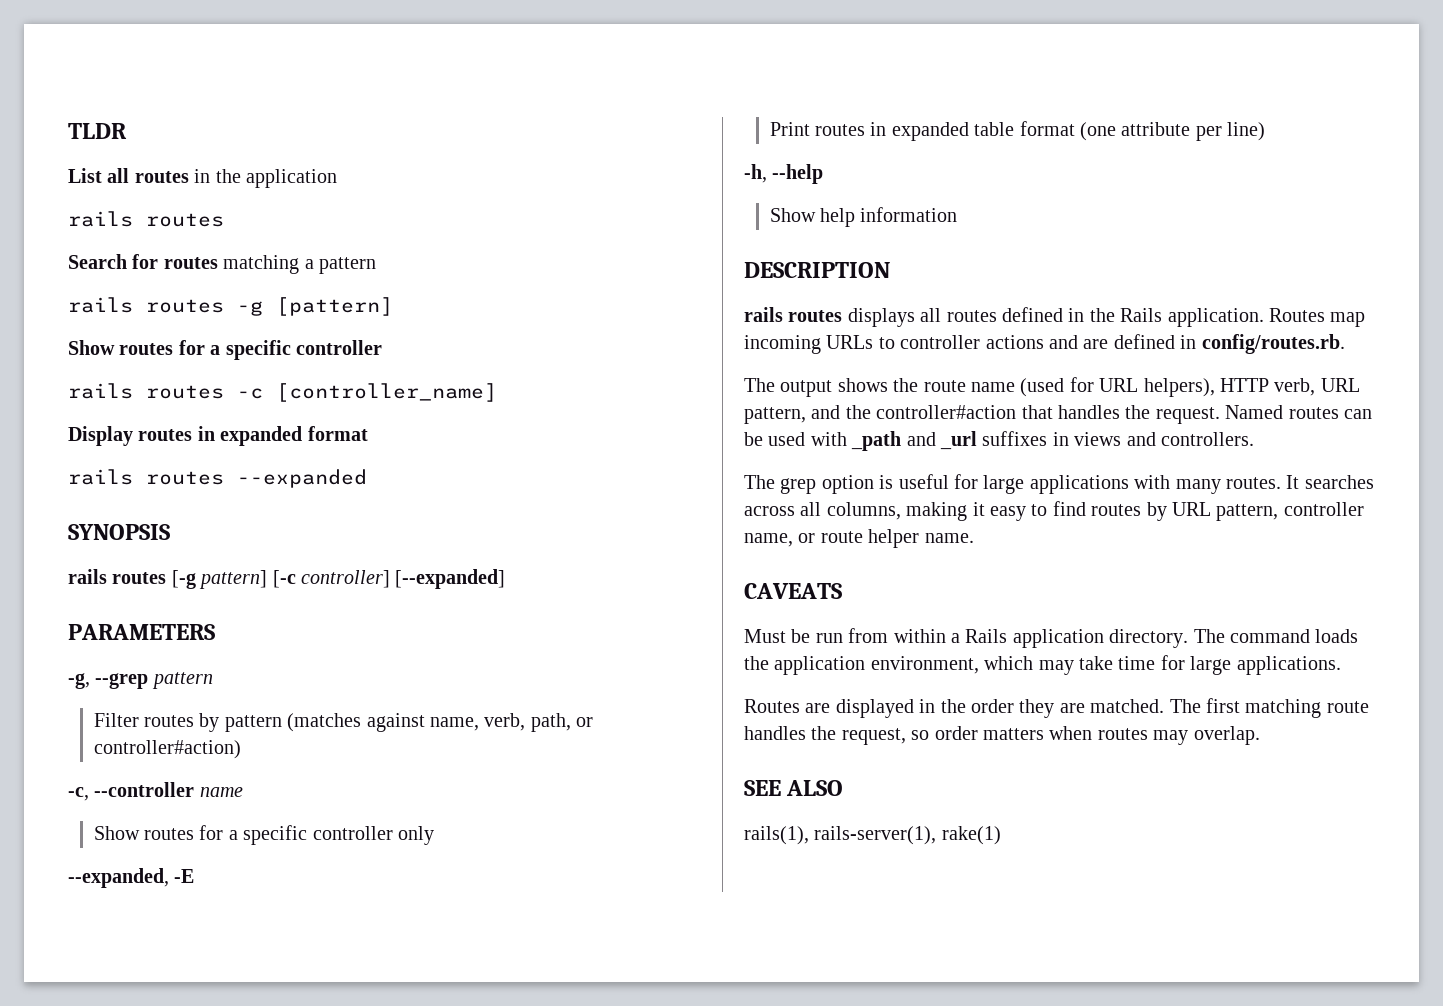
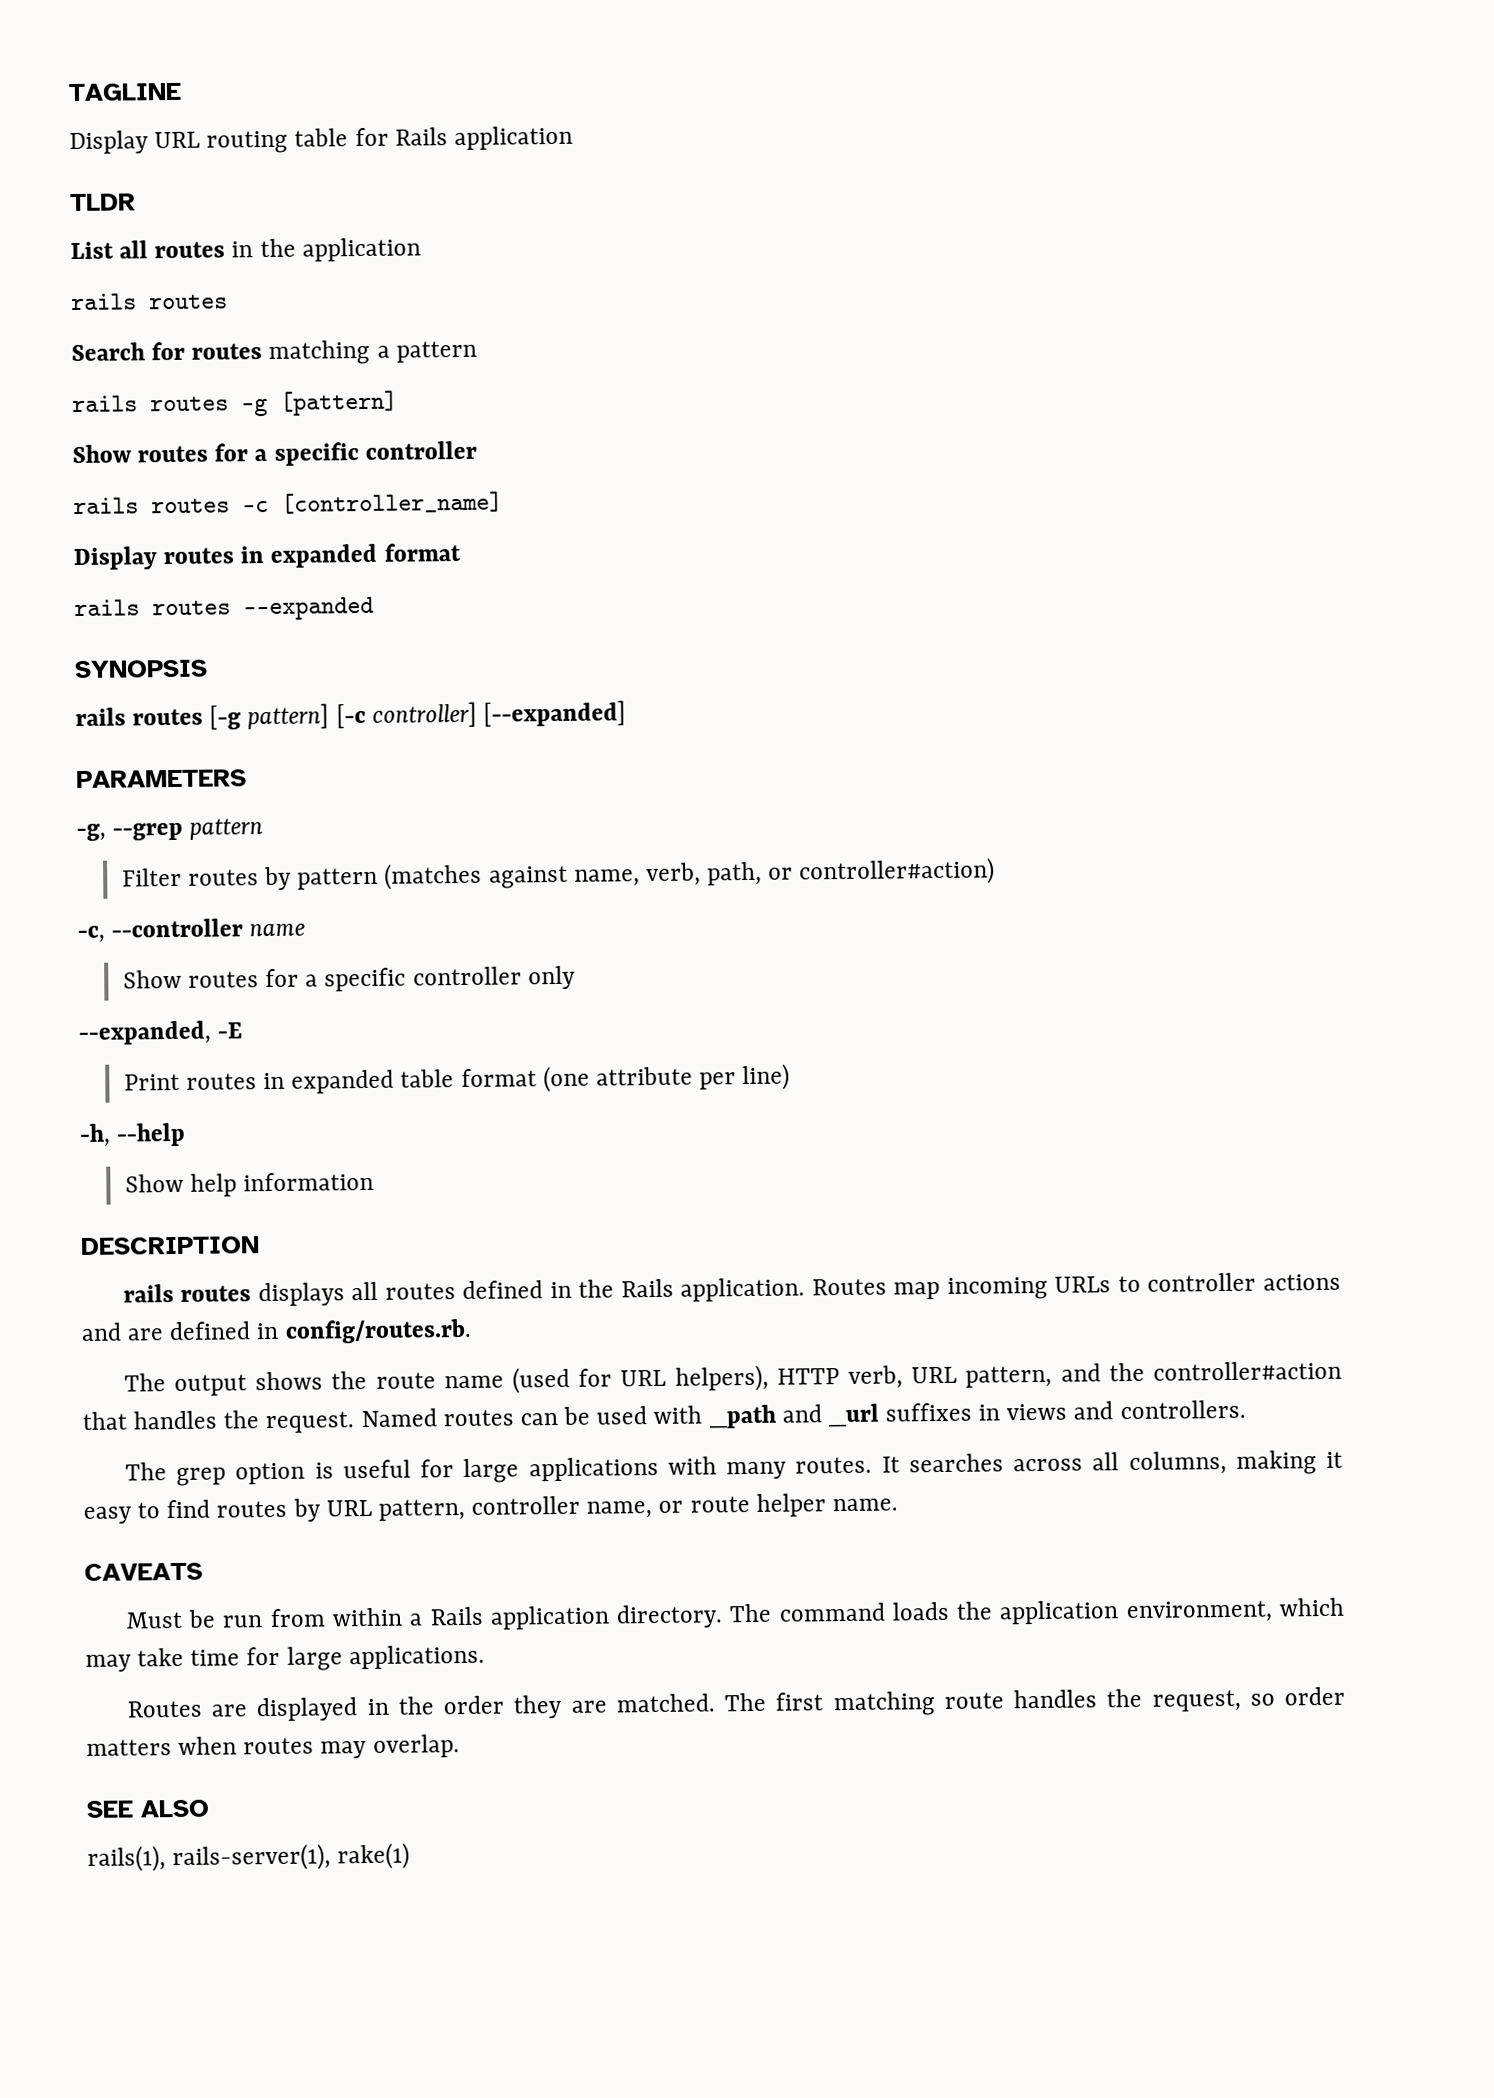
+ TAGLINE
+ Display URL routing table for Rails application

